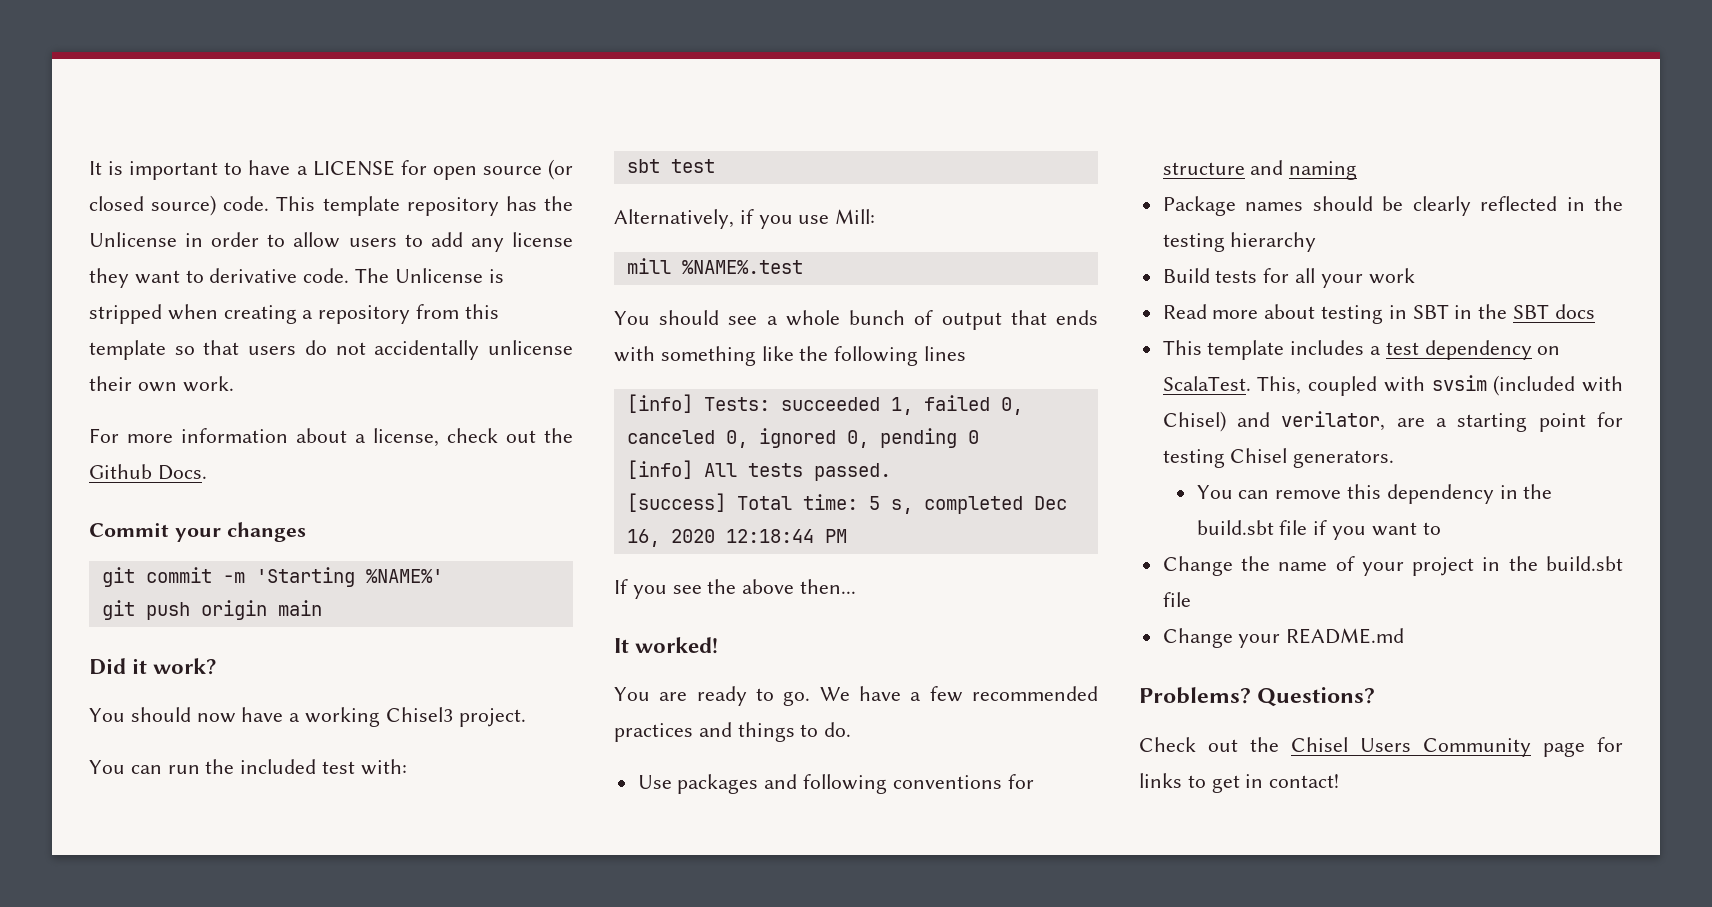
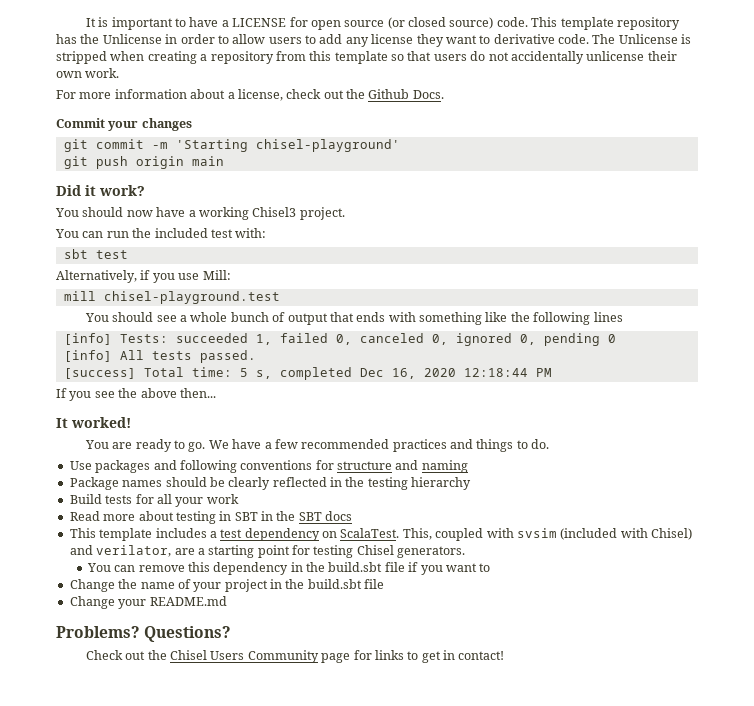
- git commit -m 'Starting %NAME%'
+ git commit -m 'Starting chisel-playground'
- mill %NAME%.test
+ mill chisel-playground.test

